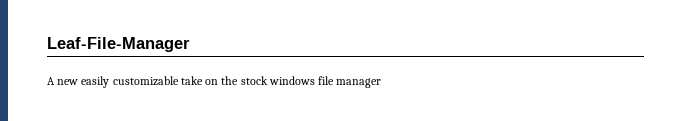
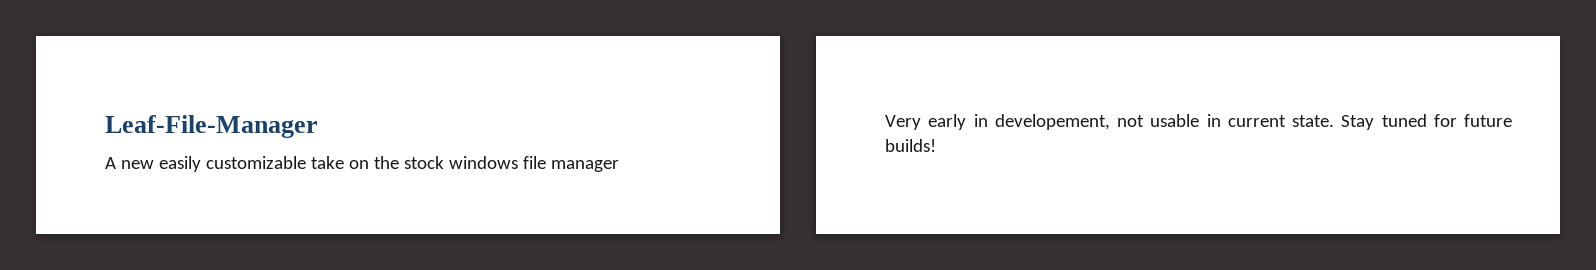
+ Very early in developement, not usable in current state. Stay tuned for future builds!

